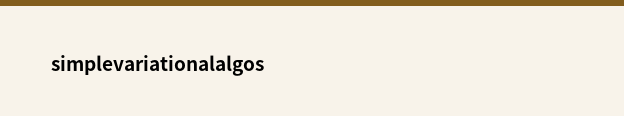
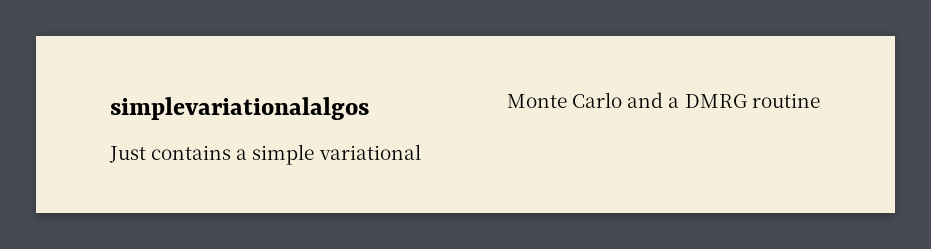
+ Just contains a simple variational Monte Carlo and a DMRG routine

